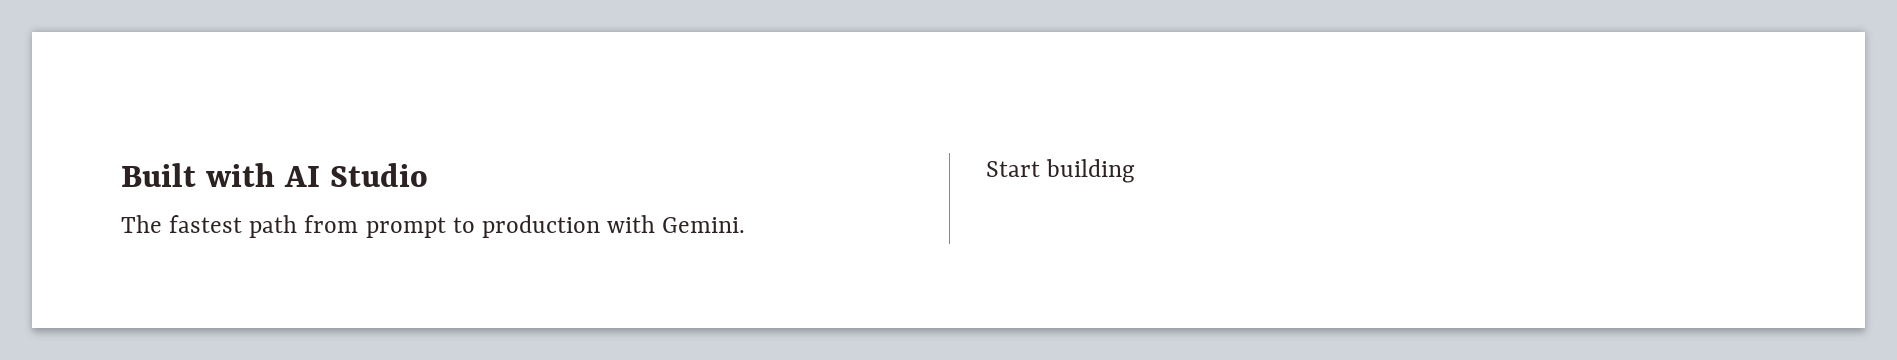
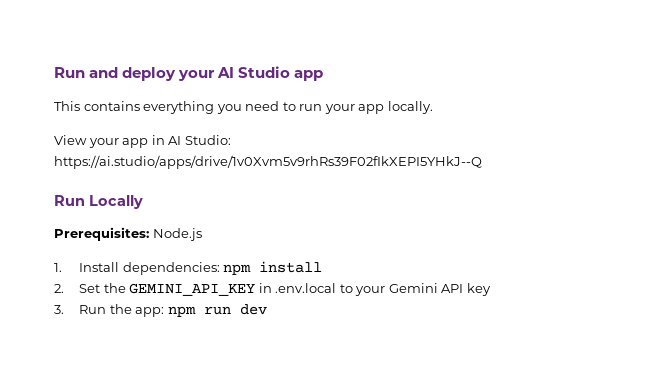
- Built with AI Studio
- The fastest path from prompt to production with Gemini.
- Start building
+ Run and deploy your AI Studio app
+ This contains everything you need to run your app locally.
+ View your app in AI Studio: https://ai.studio/apps/drive/1v0Xvm5v9rhRs39F02fIkXEPI5YHkJ--Q
+ Run Locally
+ Prerequisites: Node.js
+ 1. Install dependencies: npm install
+ 2. Set the GEMINI_API_KEY in .env.local to your Gemini API key
+ 3. Run the app: npm run dev

